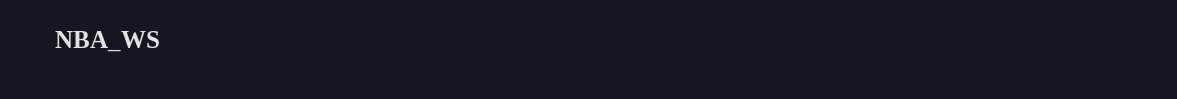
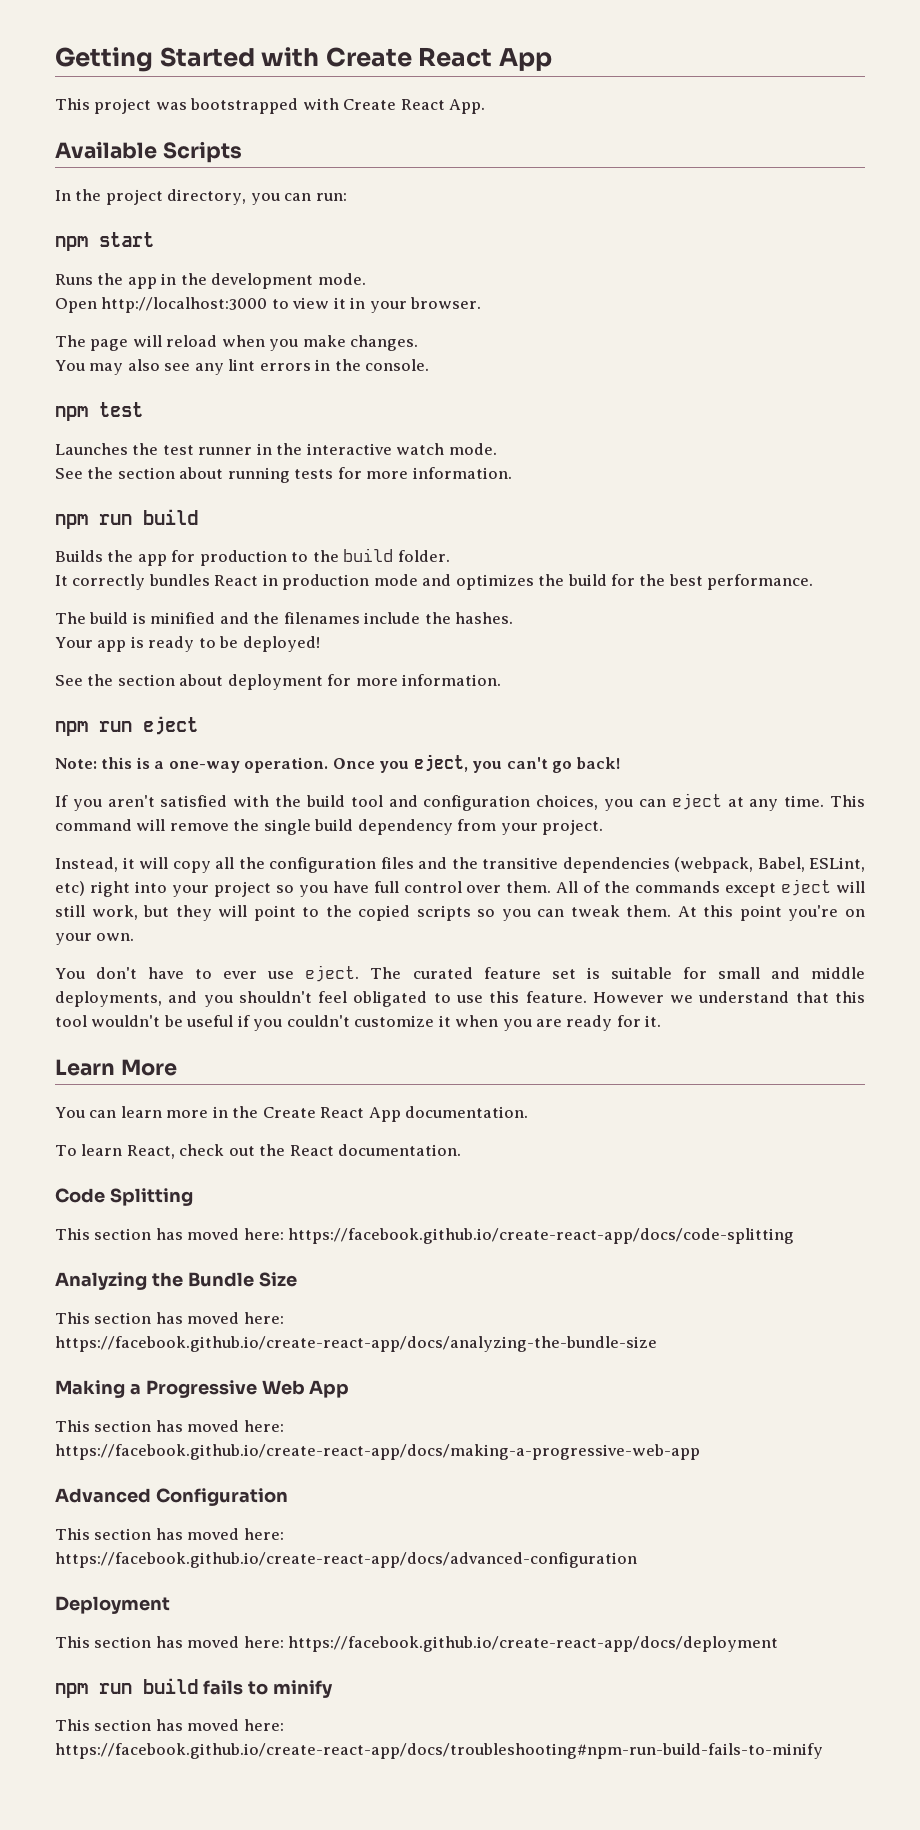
- NBA_WS
+ Getting Started with Create React App
+ This project was bootstrapped with Create React App.
+ Available Scripts
+ In the project directory, you can run:
+ npm start
+ Runs the app in the development mode.
+ Open http://localhost:3000 to view it in your browser.
+ The page will reload when you make changes.
+ You may also see any lint errors in the console.
+ npm test
+ Launches the test runner in the interactive watch mode.
+ See the section about running tests for more information.
+ npm run build
+ Builds the app for production to the build folder.
+ It correctly bundles React in production mode and optimizes the build for the best performance.
+ The build is minified and the filenames include the hashes.
+ Your app is ready to be deployed!
+ See the section about deployment for more information.
+ npm run eject
+ Note: this is a one-way operation. Once you eject, you can't go back!
+ If you aren't satisfied with the build tool and configuration choices, you can eject at any time. This command will remove the single build dependency from your project.
+ Instead, it will copy all the configuration files and the transitive dependencies (webpack, Babel, ESLint, etc) right into your project so you have full control over them. All of the commands except eject will still work, but they will point to the copied scripts so you can tweak them. At this point you're on your own.
+ You don't have to ever use eject. The curated feature set is suitable for small and middle deployments, and you shouldn't feel obligated to use this feature. However we understand that this tool wouldn't be useful if you couldn't customize it when you are ready for it.
+ Learn More
+ You can learn more in the Create React App documentation.
+ To learn React, check out the React documentation.
+ Code Splitting
+ This section has moved here: https://facebook.github.io/create-react-app/docs/code-splitting
+ Analyzing the Bundle Size
+ This section has moved here: https://facebook.github.io/create-react-app/docs/analyzing-the-bundle-size
+ Making a Progressive Web App
+ This section has moved here: https://facebook.github.io/create-react-app/docs/making-a-progressive-web-app
+ Advanced Configuration
+ This section has moved here: https://facebook.github.io/create-react-app/docs/advanced-configuration
+ Deployment
+ This section has moved here: https://facebook.github.io/create-react-app/docs/deployment
+ npm run build fails to minify
+ This section has moved here: https://facebook.github.io/create-react-app/docs/troubleshooting#npm-run-build-fails-to-minify

